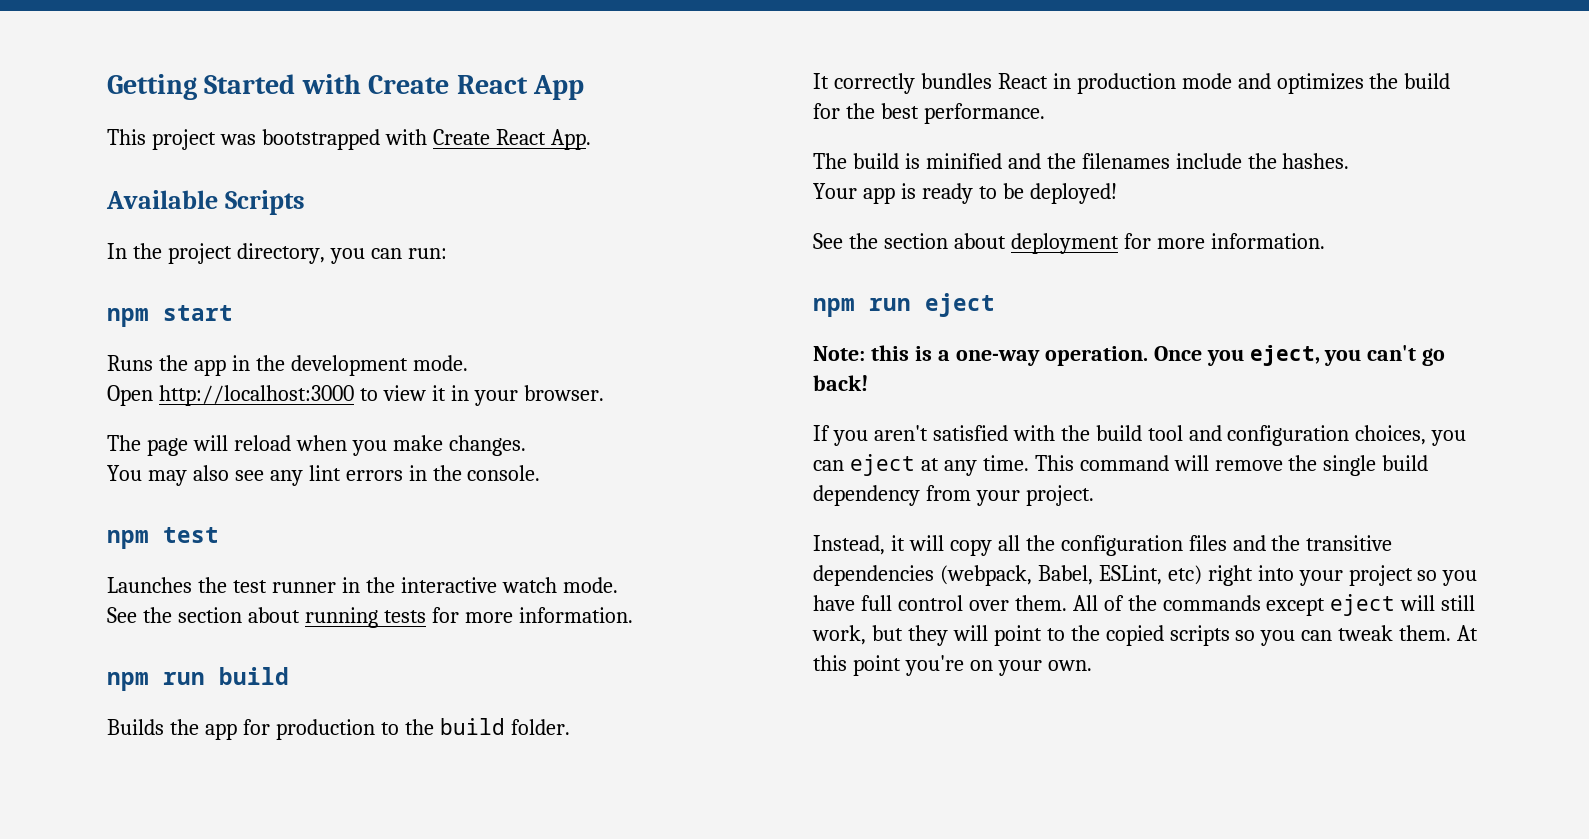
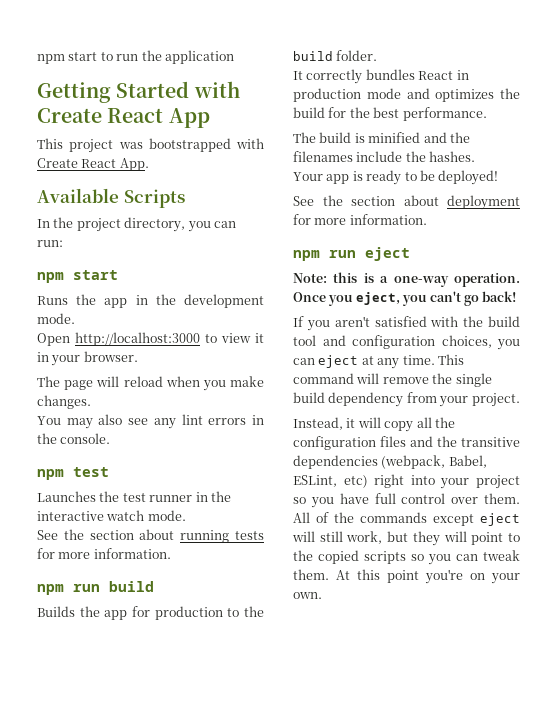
+ npm start to run the application

